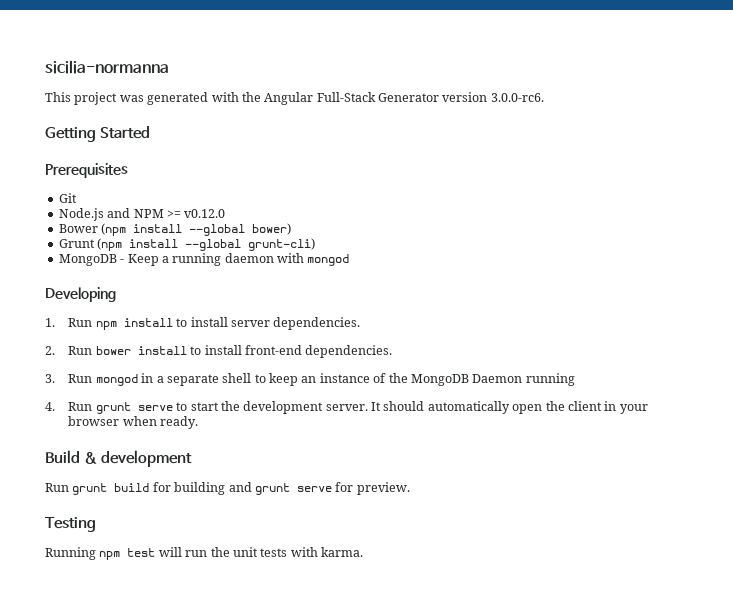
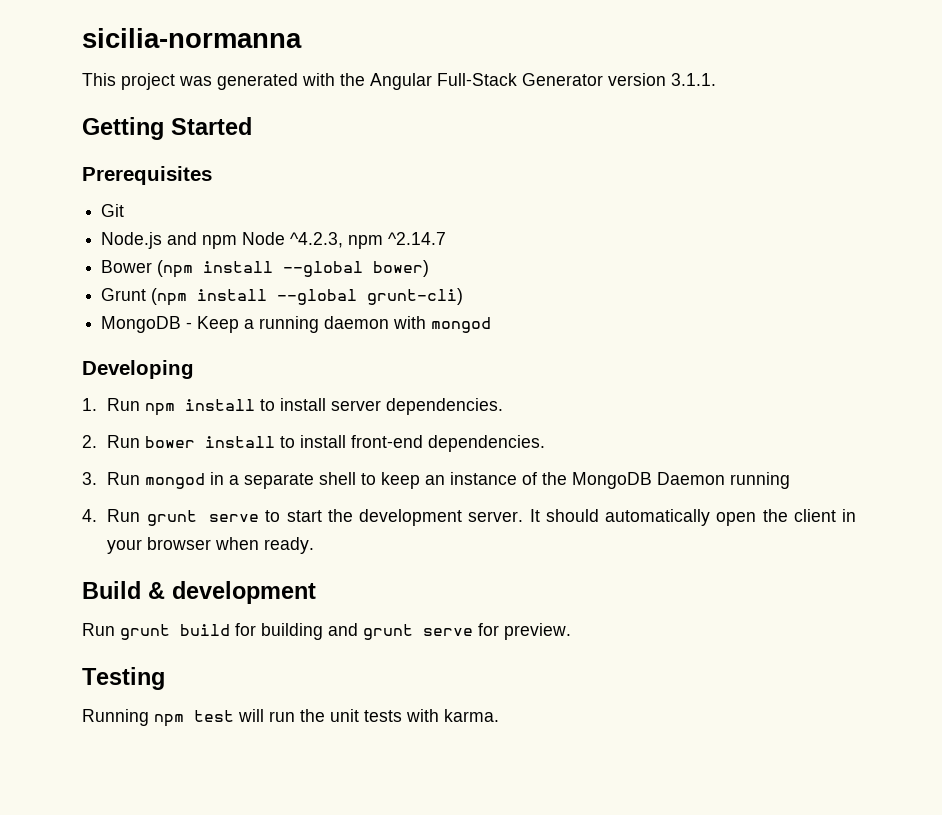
- This project was generated with the Angular Full-Stack Generator version 3.0.0-rc6.
+ This project was generated with the Angular Full-Stack Generator version 3.1.1.
- Node.js and NPM >= v0.12.0
+ Node.js and npm Node ^4.2.3, npm ^2.14.7

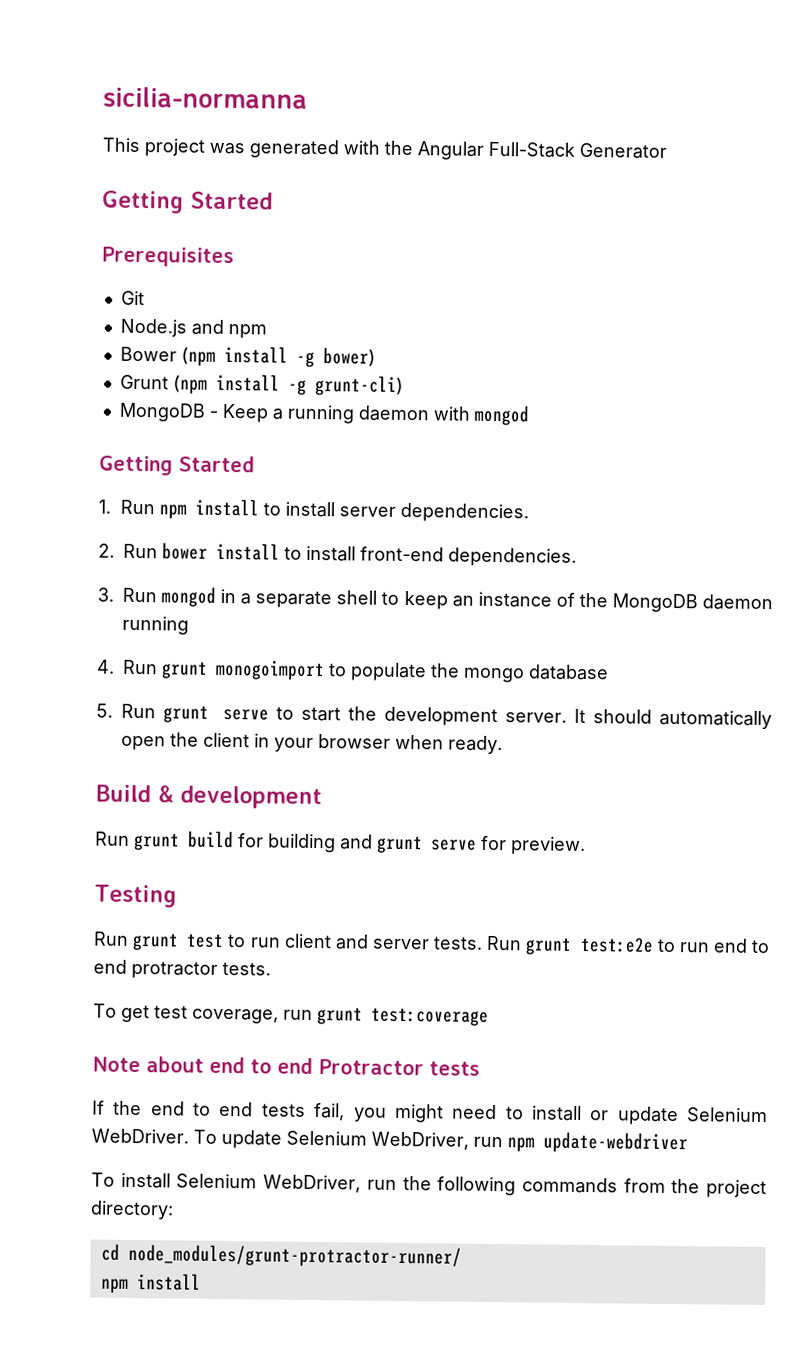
- This project was generated with the Angular Full-Stack Generator version 3.1.1.
+ This project was generated with the Angular Full-Stack Generator
- Node.js and npm Node ^4.2.3, npm ^2.14.7
+ Node.js and npm
- Bower (npm install --global bower)
+ Bower (npm install -g bower)
- Grunt (npm install --global grunt-cli)
+ Grunt (npm install -g grunt-cli)
  MongoDB - Keep a running daemon with mongod
- Developing
+ Getting Started
- 3. Run mongod in a separate shell to keep an instance of the MongoDB Daemon running
+ 3. Run mongod in a separate shell to keep an instance of the MongoDB daemon running
- 4. Run grunt serve to start the development server.
+ 4. Run grunt monogoimport to populate the mongo database
+ 5. Run grunt serve to start the development server.
- Running npm test will run the unit tests with karma.
+ Run grunt test to run client and server tests. Run grunt test:e2e to run end to end protractor tests.
+ To get test coverage, run grunt test:coverage
+ Note about end to end Protractor tests
+ If the end to end tests fail, you might need to install or update Selenium WebDriver. To update Selenium WebDriver, run npm update-webdriver
+ To install Selenium WebDriver, run the following commands from the project directory:
+ cd node_modules/grunt-protractor-runner/
+ npm install

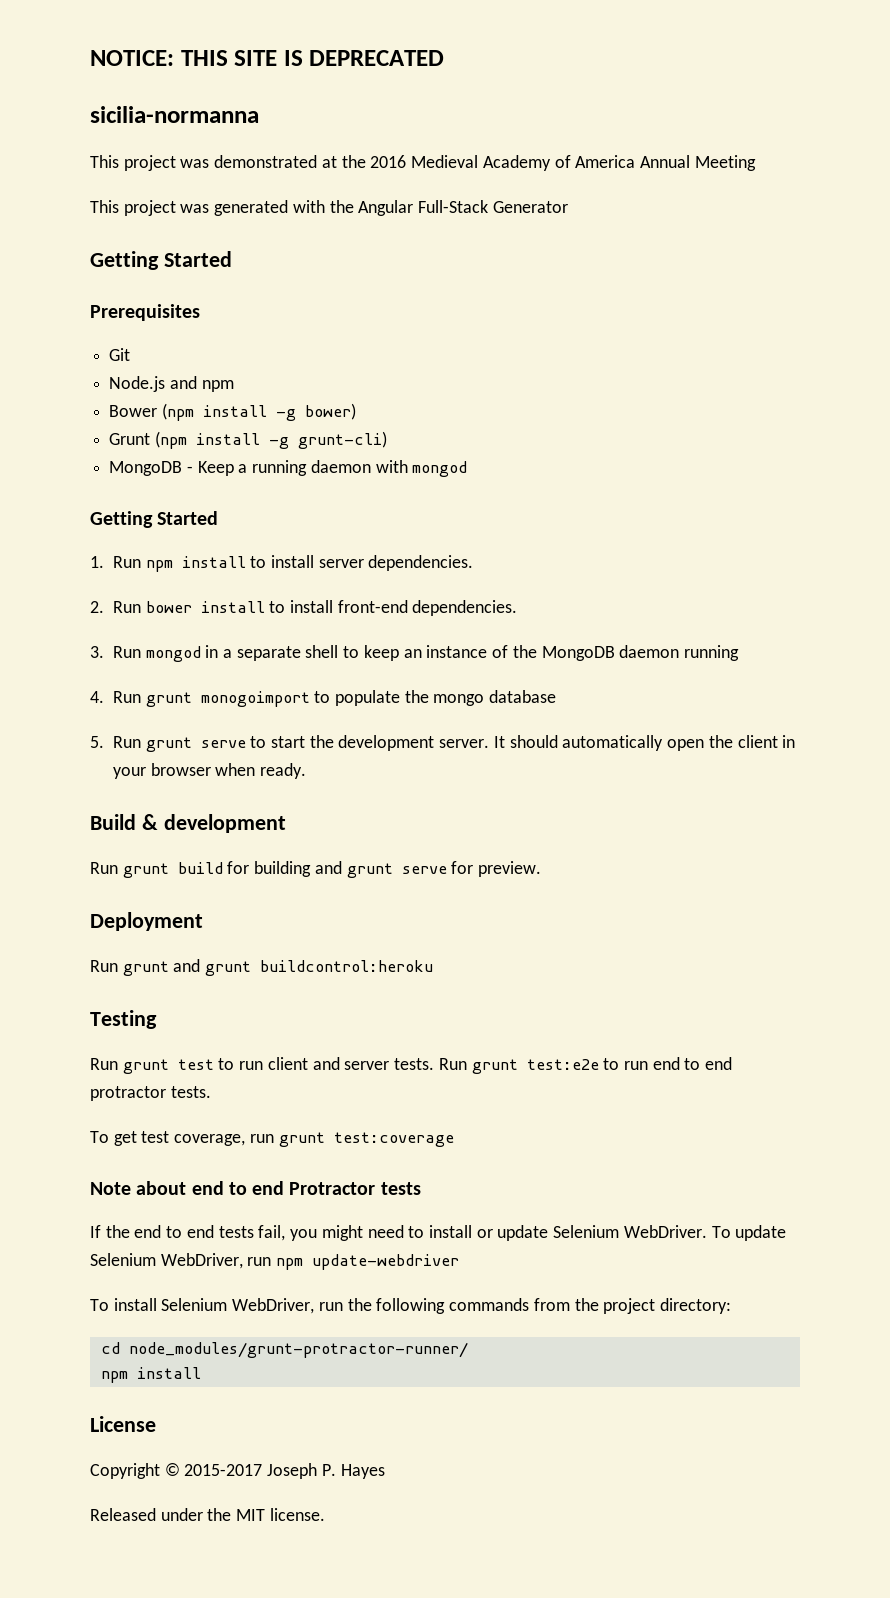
+ NOTICE: THIS SITE IS DEPRECATED
  sicilia-normanna
+ This project was demonstrated at the 2016 Medieval Academy of America Annual Meeting
+ Deployment
+ Run grunt and grunt buildcontrol:heroku
+ License
+ Copyright © 2015-2017 Joseph P. Hayes
+ Released under the MIT license.

